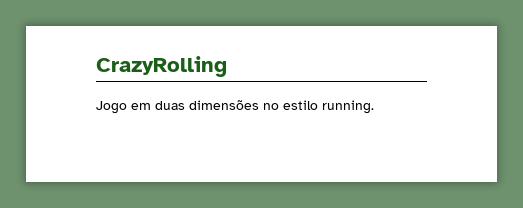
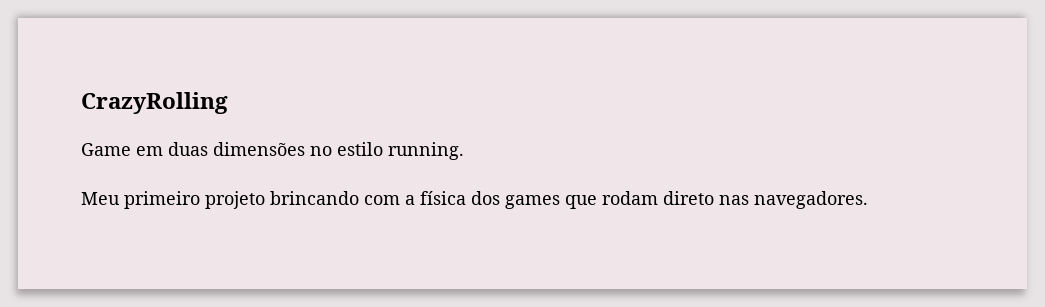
- Jogo em duas dimensões no estilo running.
+ Game em duas dimensões no estilo running.
+ Meu primeiro projeto brincando com a física dos games que rodam direto nas navegadores.

